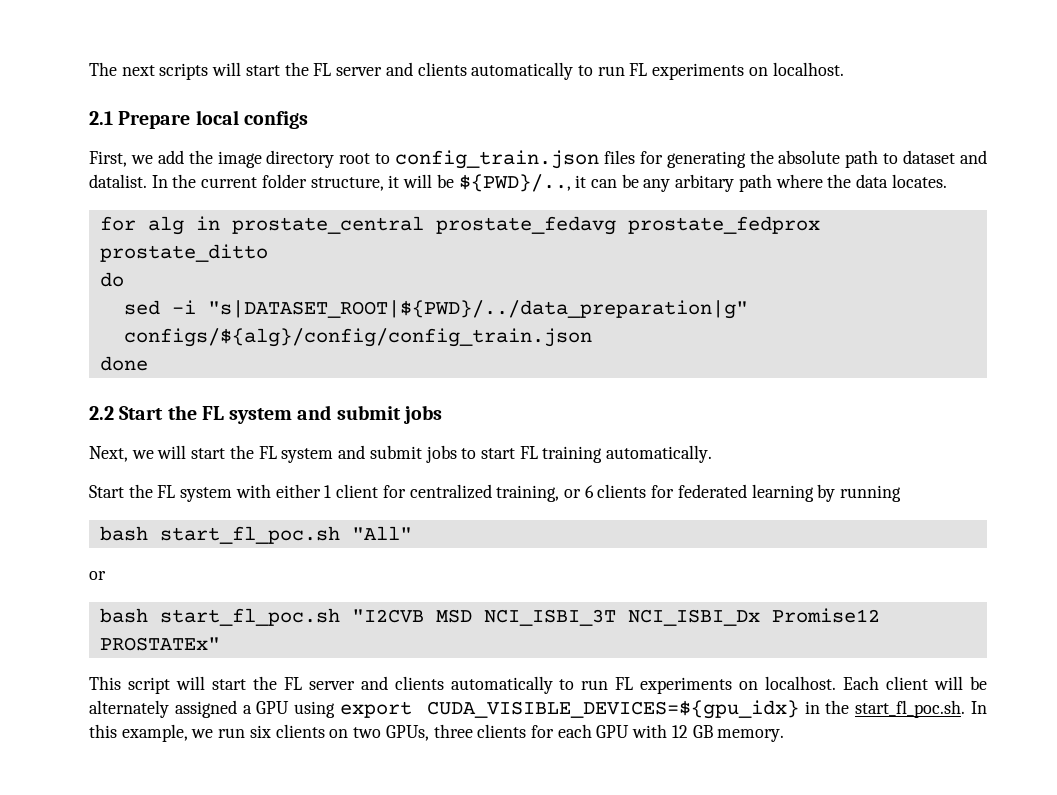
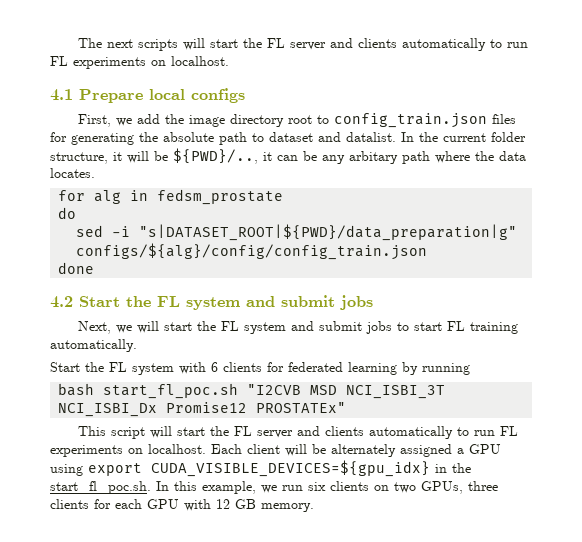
- 2.1 Prepare local configs
+ 4.1 Prepare local configs
- for alg in prostate_central prostate_fedavg prostate_fedprox prostate_ditto
+ for alg in fedsm_prostate
- sed -i "s|DATASET_ROOT|${PWD}/../data_preparation|g" configs/${alg}/config/config_train.json
+ sed -i "s|DATASET_ROOT|${PWD}/data_preparation|g" configs/${alg}/config/config_train.json
- 2.2 Start the FL system and submit jobs
+ 4.2 Start the FL system and submit jobs
- Start the FL system with either 1 client for centralized training, or 6 clients for federated learning by running
+ Start the FL system with 6 clients for federated learning by running
- bash start_fl_poc.sh "All"
- or

